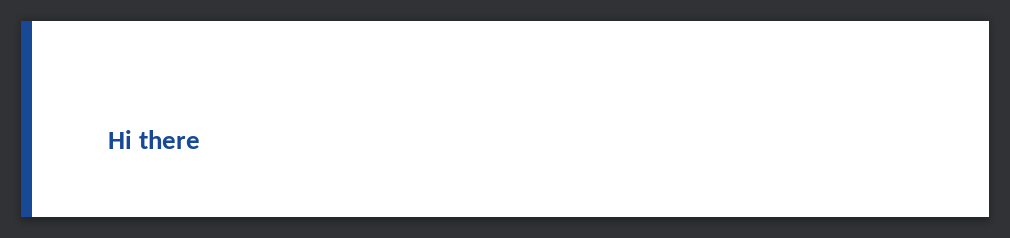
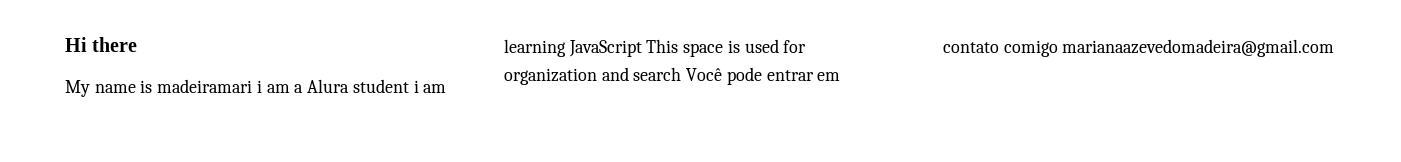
+ My name is madeiramari i am a Alura student i am learning JavaScript This space is used for organization and search Você pode entrar em contato comigo marianaazevedomadeira@gmail.com

